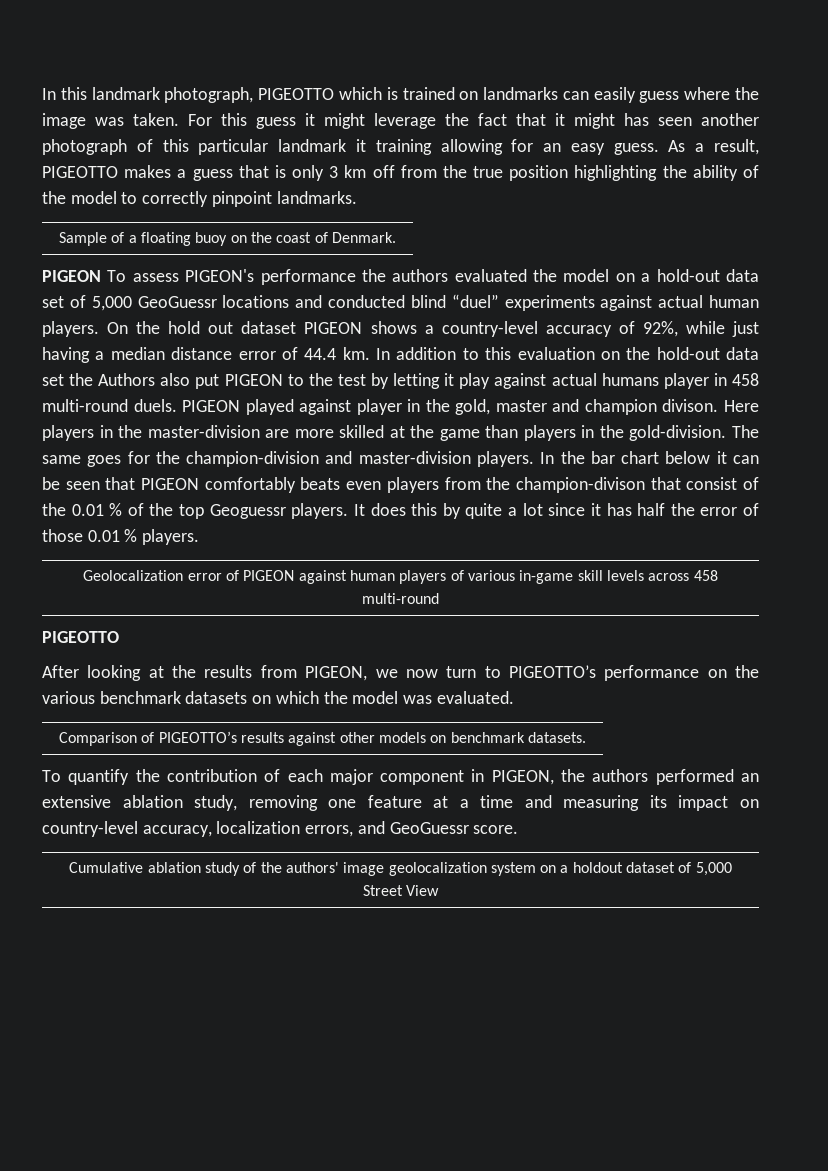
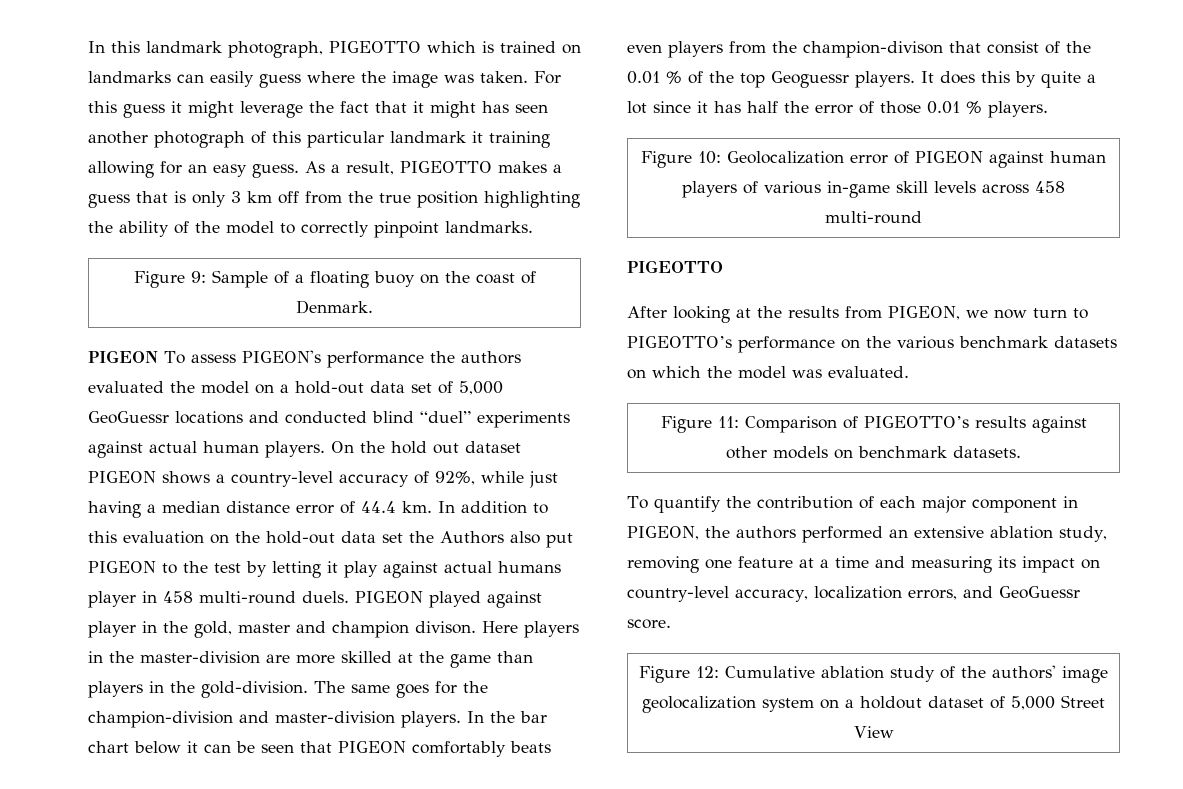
- Sample of a floating buoy on the coast of Denmark.
+ Figure 9: Sample of a floating buoy on the coast of Denmark.
- Geolocalization error of PIGEON against human players of various in-game skill levels across 458 multi-round
+ Figure 10: Geolocalization error of PIGEON against human players of various in-game skill levels across 458 multi-round
- Comparison of PIGEOTTO’s results against other models on benchmark datasets.
+ Figure 11: Comparison of PIGEOTTO’s results against other models on benchmark datasets.
- Cumulative ablation study of the authors' image geolocalization system on a holdout dataset of 5,000 Street View
+ Figure 12: Cumulative ablation study of the authors' image geolocalization system on a holdout dataset of 5,000 Street View

